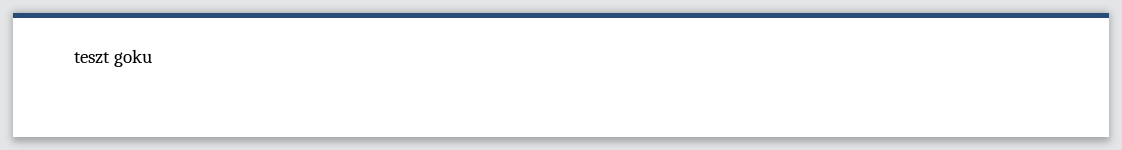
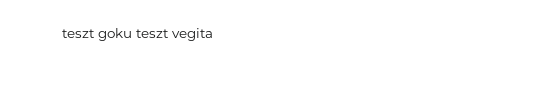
- teszt goku
+ teszt goku teszt vegita

